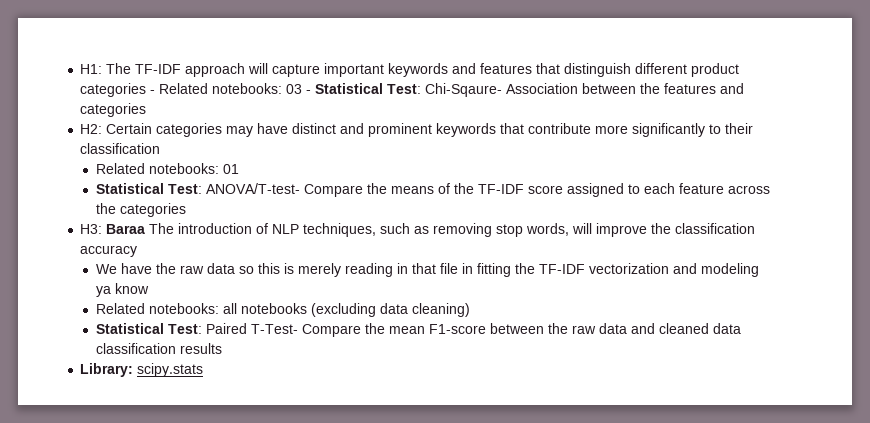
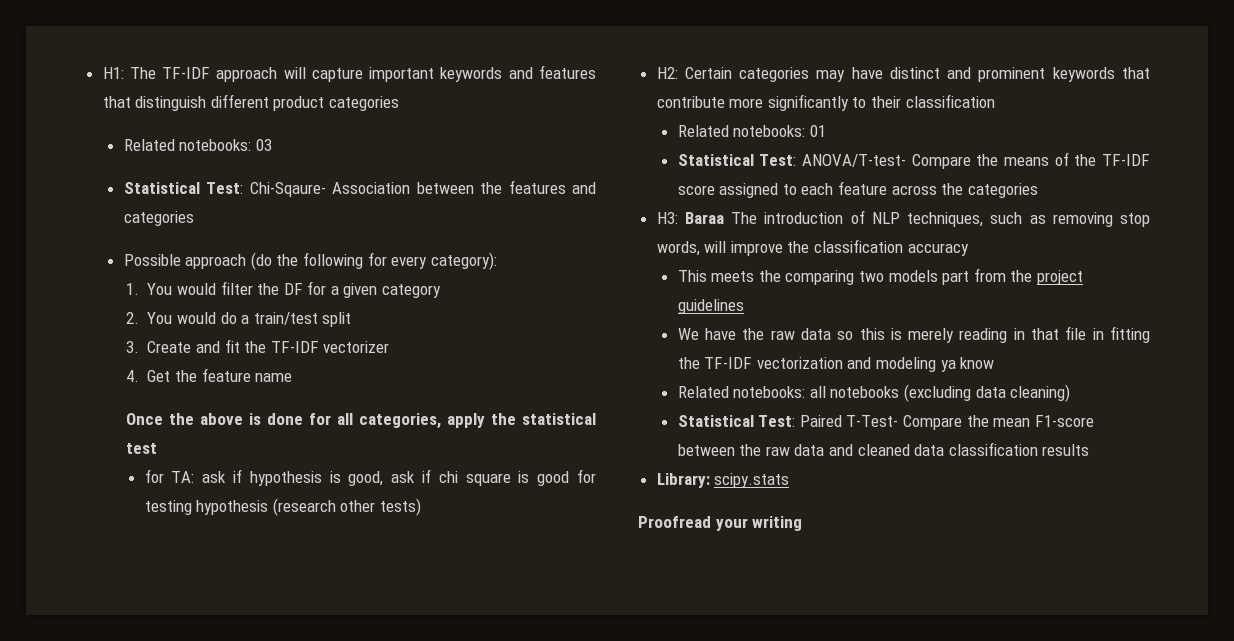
- H1: The TF-IDF approach will capture important keywords and features that distinguish different product categories - Related notebooks: 03 - Statistical Test: Chi-Sqaure- Association between the features and categories
+ H1: The TF-IDF approach will capture important keywords and features that distinguish different product categories
+ Related notebooks: 03
+ Statistical Test: Chi-Sqaure- Association between the features and categories
+ Possible approach (do the following for every category):
+ 1. You would filter the DF for a given category
+ 2. You would do a train/test split
+ 3. Create and fit the TF-IDF vectorizer
+ 4. Get the feature name
+ Once the above is done for all categories, apply the statistical test
+ for TA: ask if hypothesis is good, ask if chi square is good for testing hypothesis (research other tests)
+ This meets the comparing two models part from the project guidelines
+ Proofread your writing

